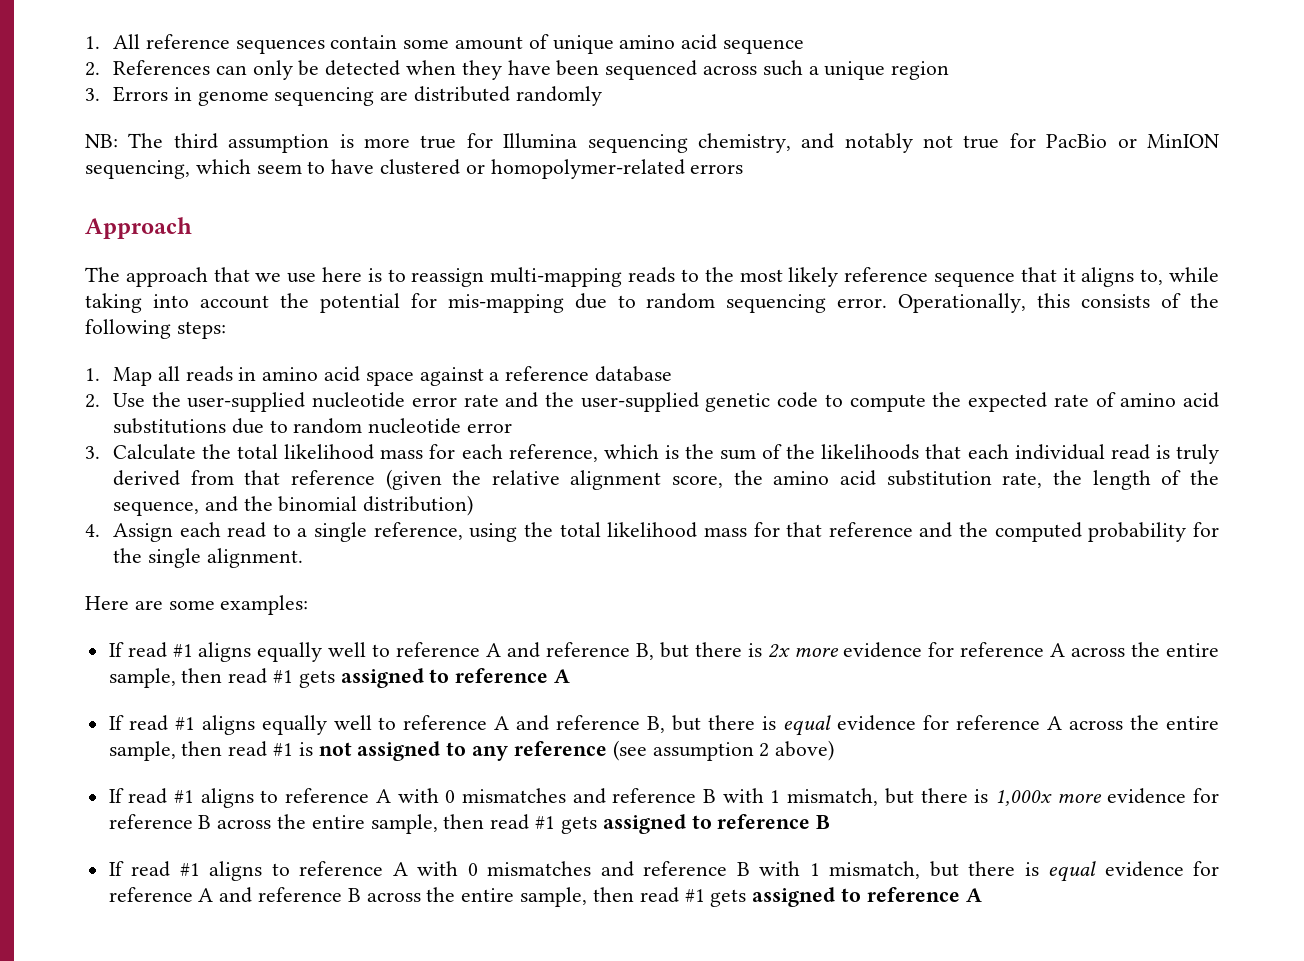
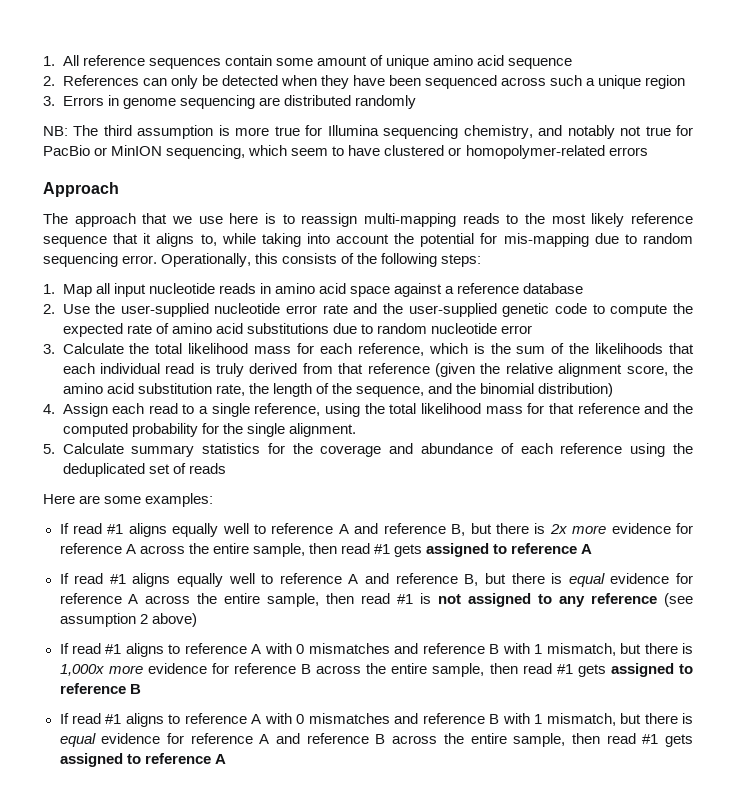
- 1. Map all reads in amino acid space against a reference database
+ 1. Map all input nucleotide reads in amino acid space against a reference database
+ 5. Calculate summary statistics for the coverage and abundance of each reference using the deduplicated set of reads

